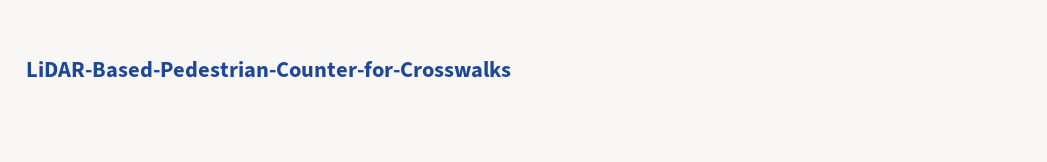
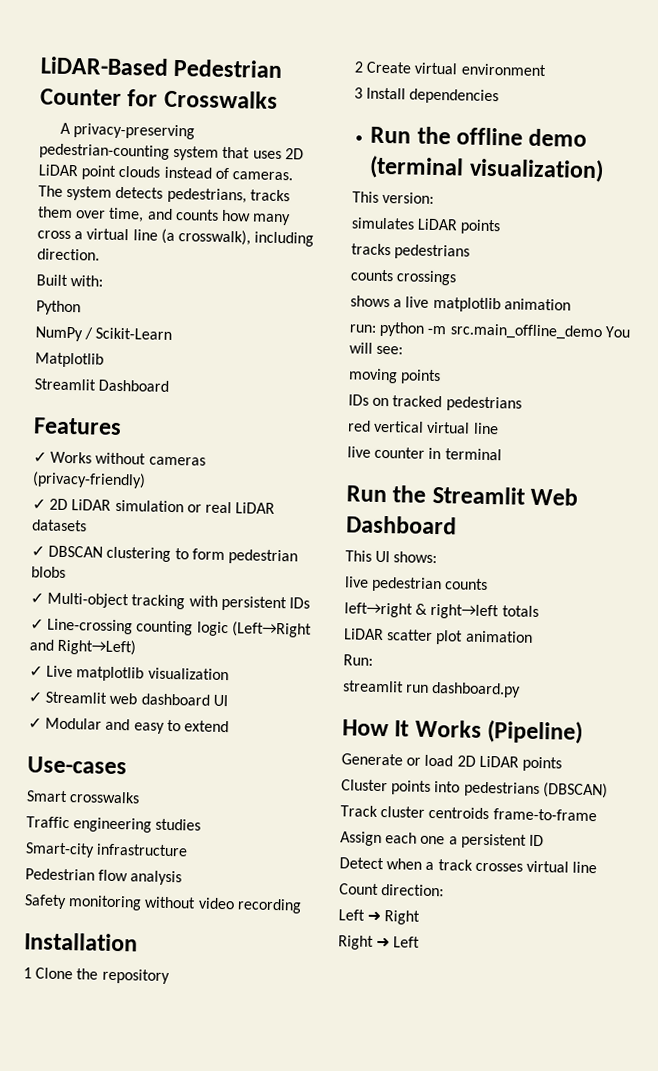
- LiDAR-Based-Pedestrian-Counter-for-Crosswalks
+ LiDAR-Based Pedestrian Counter for Crosswalks
+ A privacy-preserving pedestrian-counting system that uses 2D LiDAR point clouds instead of cameras. The system detects pedestrians, tracks them over time, and counts how many cross a virtual line (a crosswalk), including direction.
+ Built with:
+ Python
+ NumPy / Scikit-Learn
+ Matplotlib
+ Streamlit Dashboard
+ Features
+ ✓ Works without cameras (privacy-friendly)
+ ✓ 2D LiDAR simulation or real LiDAR datasets
+ ✓ DBSCAN clustering to form pedestrian blobs
+ ✓ Multi-object tracking with persistent IDs
+ ✓ Line-crossing counting logic (Left→Right and Right→Left)
+ ✓ Live matplotlib visualization
+ ✓ Streamlit web dashboard UI
+ ✓ Modular and easy to extend
+ Use-cases
+ Smart crosswalks
+ Traffic engineering studies
+ Smart-city infrastructure
+ Pedestrian flow analysis
+ Safety monitoring without video recording
+ Installation
+ 1 Clone the repository
+ 2 Create virtual environment
+ 3 Install dependencies
+ Run the offline demo (terminal visualization)
+ This version:
+ simulates LiDAR points
+ tracks pedestrians
+ counts crossings
+ shows a live matplotlib animation
+ run: python -m src.main_offline_demo You will see:
+ moving points
+ IDs on tracked pedestrians
+ red vertical virtual line
+ live counter in terminal
+ Run the Streamlit Web Dashboard
+ This UI shows:
+ live pedestrian counts
+ left→right & right→left totals
+ LiDAR scatter plot animation
+ Run:
+ streamlit run dashboard.py
+ How It Works (Pipeline)
+ Generate or load 2D LiDAR points
+ Cluster points into pedestrians (DBSCAN)
+ Track cluster centroids frame-to-frame
+ Assign each one a persistent ID
+ Detect when a track crosses virtual line
+ Count direction:
+ Left ➜ Right
+ Right ➜ Left

